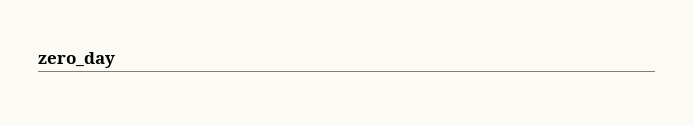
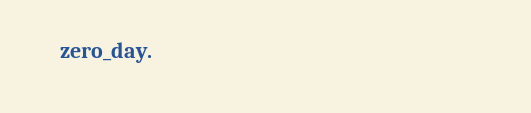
- zero_day
+ zero_day.

